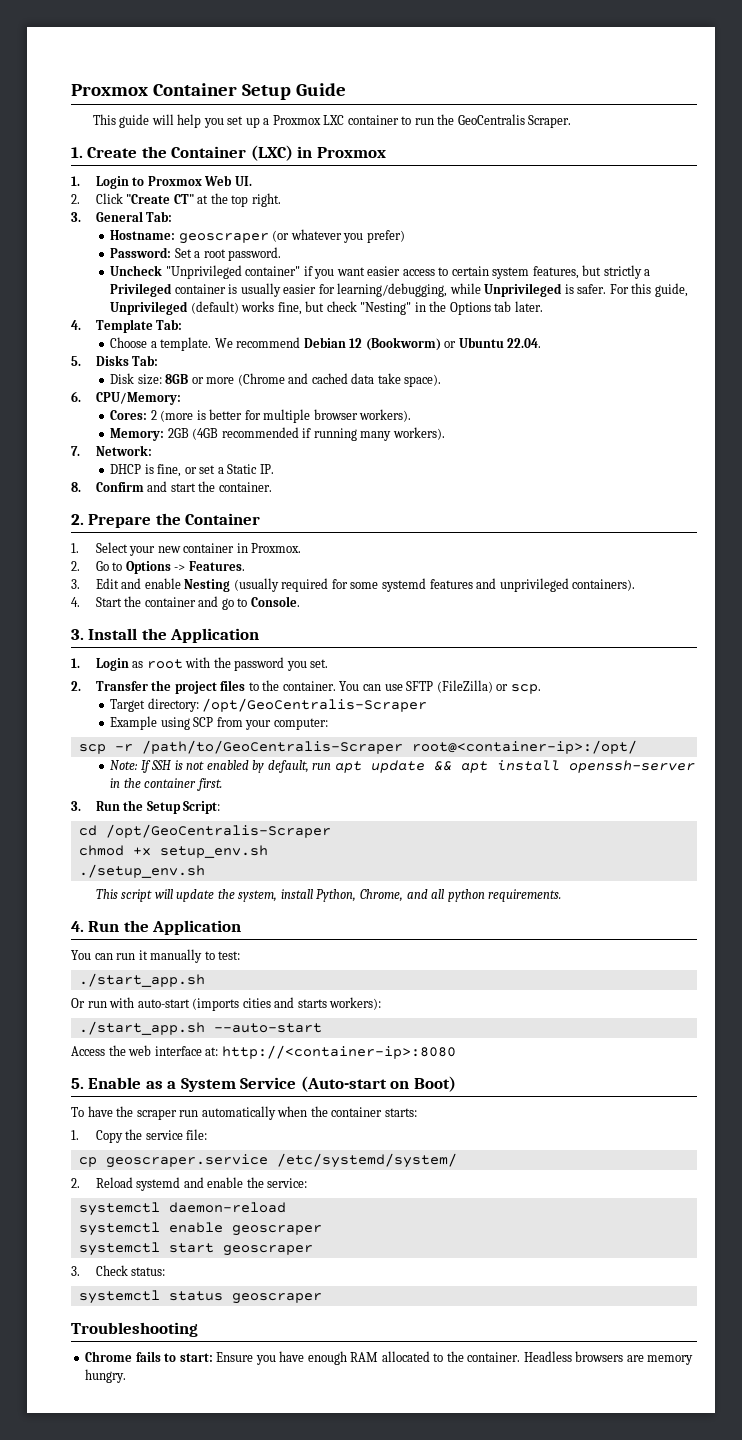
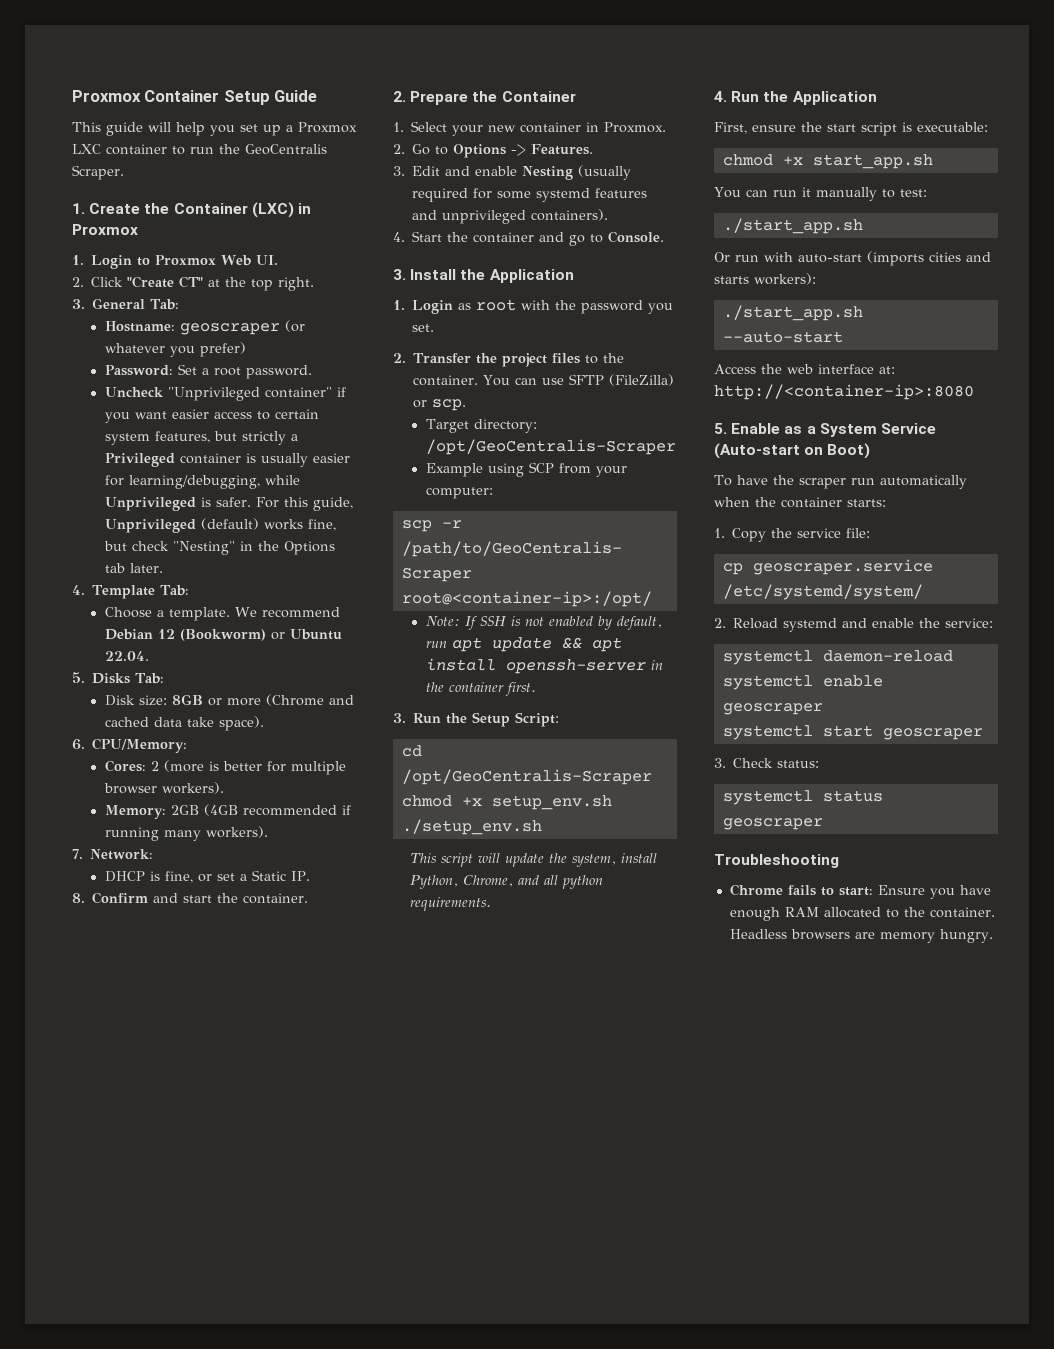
+ First, ensure the start script is executable:
+ chmod +x start_app.sh

